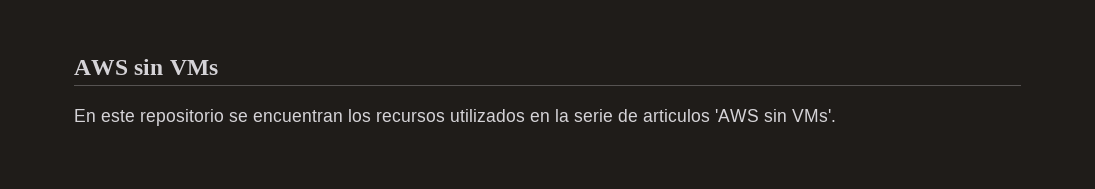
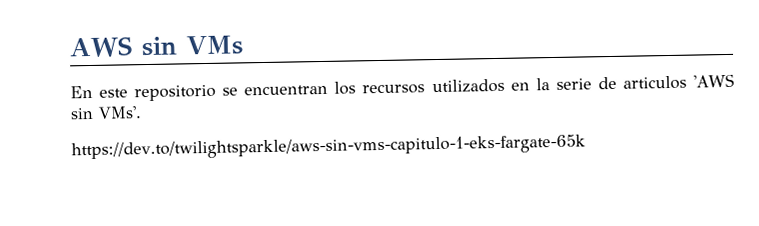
+ https://dev.to/twilightsparkle/aws-sin-vms-capitulo-1-eks-fargate-65k

